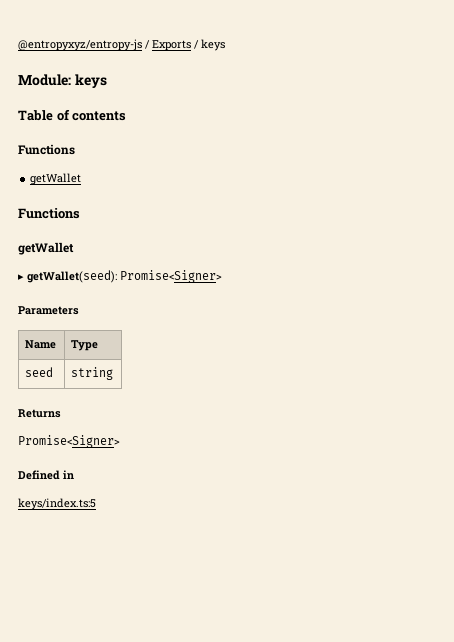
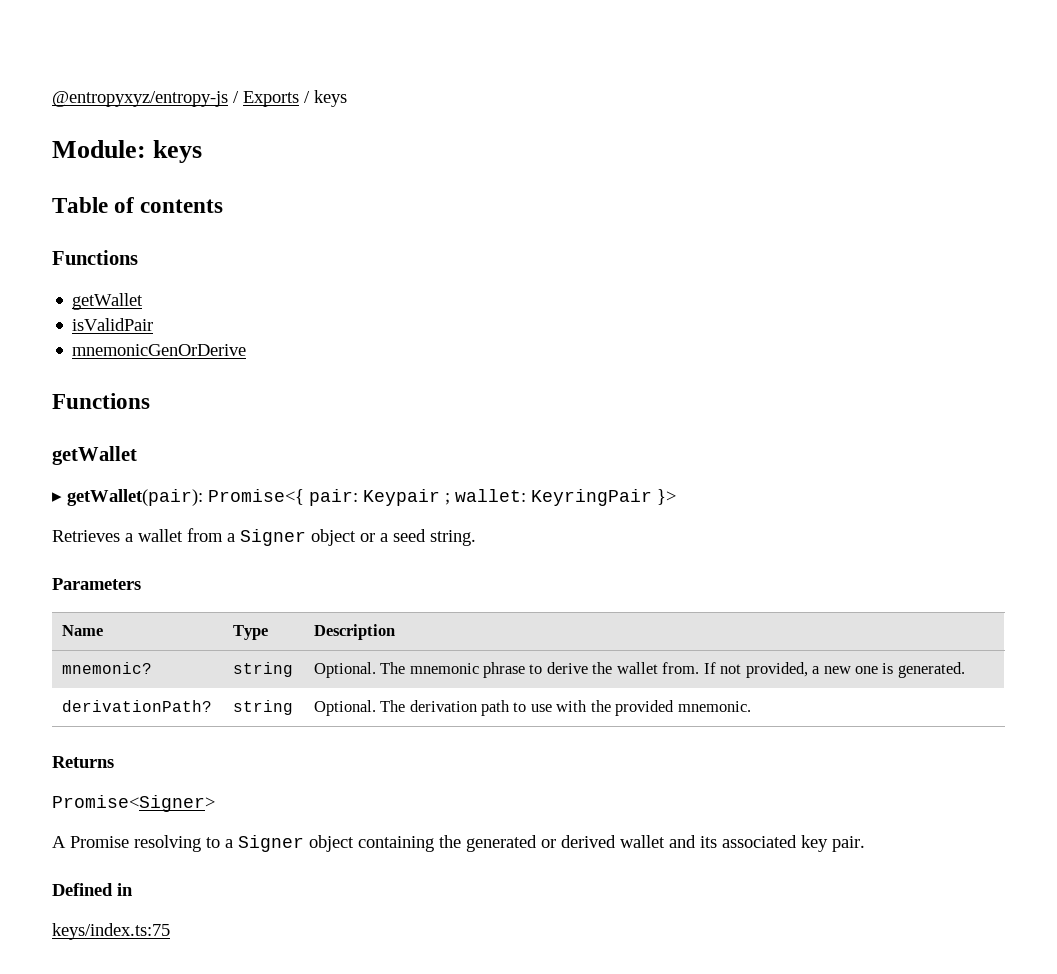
+ isValidPair
+ mnemonicGenOrDerive
- ▸ getWallet(seed): Promise<Signer>
+ ▸ getWallet(pair): Promise<{ pair: Keypair ; wallet: KeyringPair }>
+ Retrieves a wallet from a Signer object or a seed string.
- Name | Type
- seed | string
+ Name | Type | Description
+ mnemonic? | string | Optional. The mnemonic phrase to derive the wallet from. If not provided, a new one is generated.
+ derivationPath? | string | Optional. The derivation path to use with the provided mnemonic.
  Returns
  Promise<Signer>
+ A Promise resolving to a Signer object containing the generated or derived wallet and its associated key pair.
- keys/index.ts:5
+ keys/index.ts:75

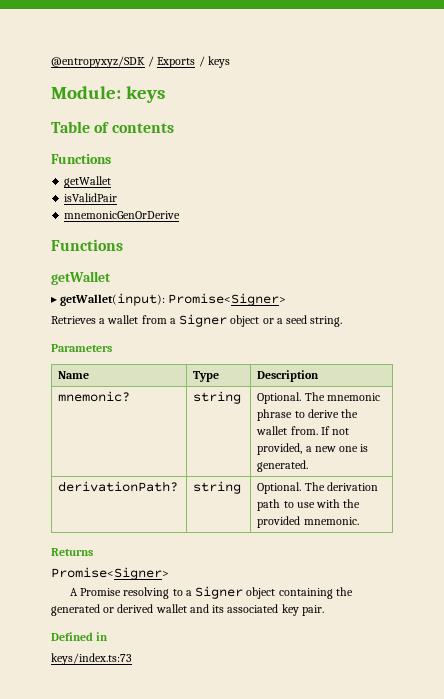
- @entropyxyz/entropy-js / Exports / keys
+ @entropyxyz/SDK / Exports / keys
- ▸ getWallet(pair): Promise<{ pair: Keypair ; wallet: KeyringPair }>
+ ▸ getWallet(input): Promise<Signer>
- keys/index.ts:75
+ keys/index.ts:73

